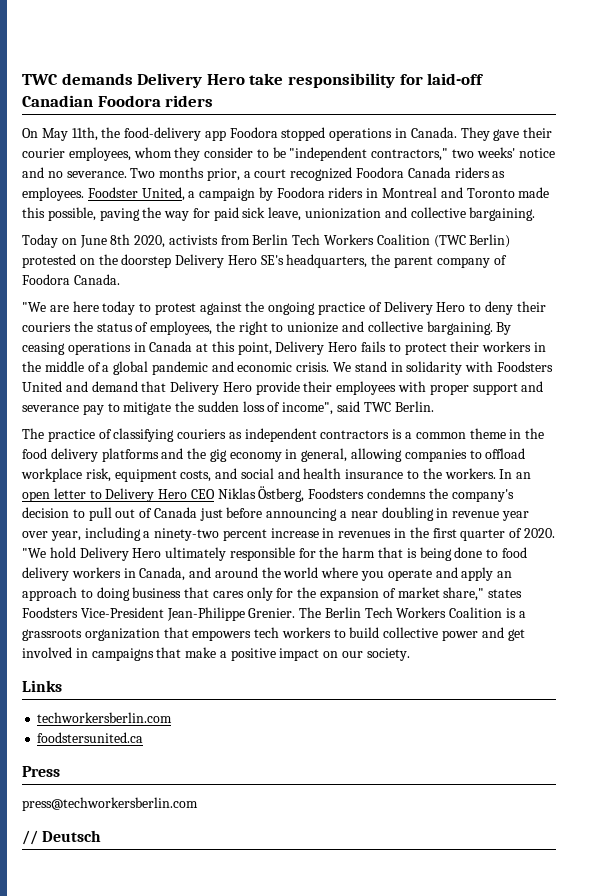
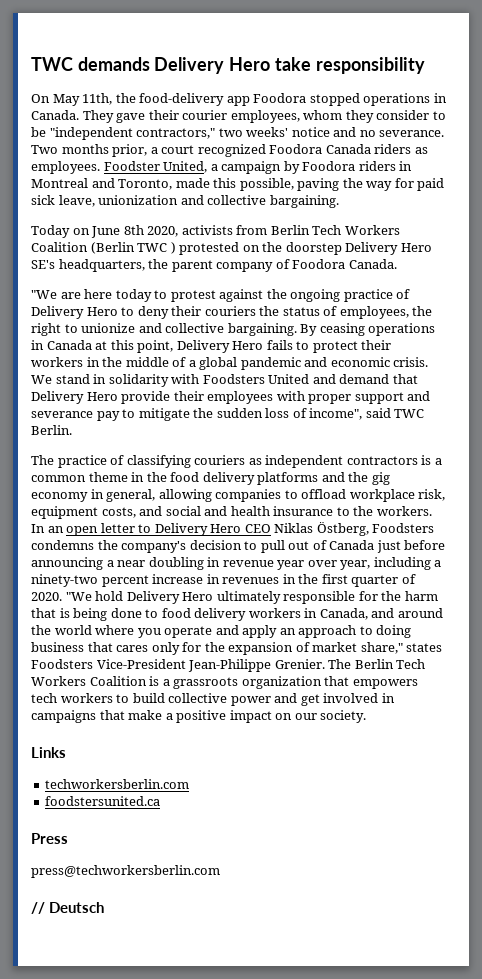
- TWC demands Delivery Hero take responsibility for laid-off Canadian Foodora riders
+ TWC demands Delivery Hero take responsibility
- Foodster United, a campaign by Foodora riders in Montreal and Toronto made this possible, paving the way for paid sick leave, unionization and collective bargaining.
+ Foodster United, a campaign by Foodora riders in Montreal and Toronto, made this possible, paving the way for paid sick leave, unionization and collective bargaining.
- Today on June 8th 2020, activists from Berlin Tech Workers Coalition (TWC Berlin) protested on the doorstep Delivery Hero SE's headquarters, the parent company of Foodora Canada.
+ Today on June 8th 2020, activists from Berlin Tech Workers Coalition (Berlin TWC ) protested on the doorstep Delivery Hero SE's headquarters, the parent company of Foodora Canada.

